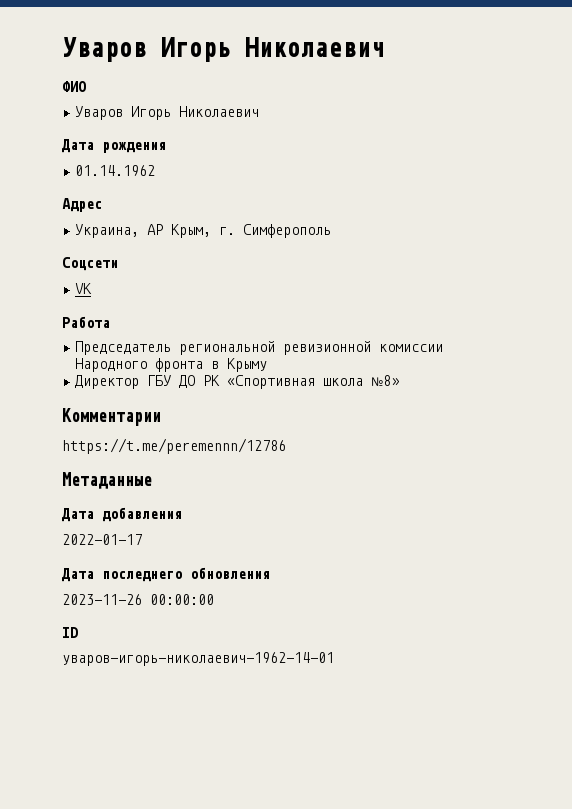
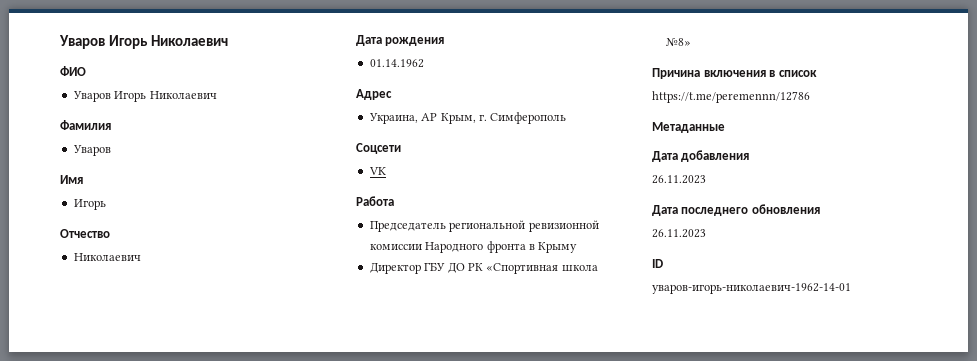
+ Фамилия
+ Уваров
+ Имя
+ Игорь
+ Отчество
+ Николаевич
- Комментарии
+ Причина включения в список
  Дата добавления
- 2022-01-17
+ 26.11.2023
  Дата последнего обновления
- 2023-11-26 00:00:00
+ 26.11.2023

